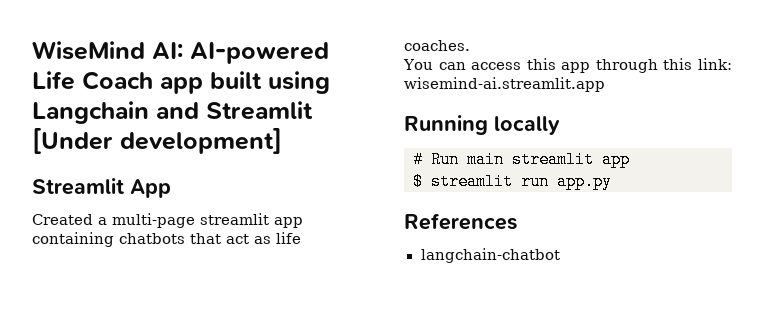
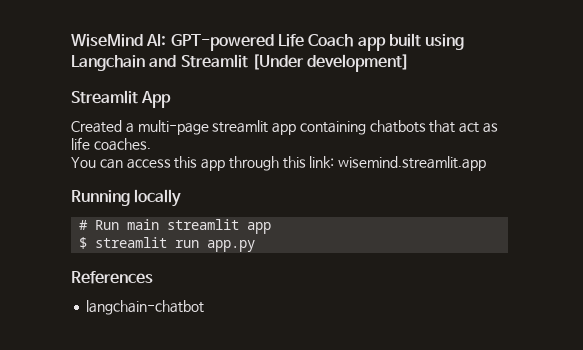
- WiseMind AI: AI-powered Life Coach app built using Langchain and Streamlit [Under development]
+ WiseMind AI: GPT-powered Life Coach app built using Langchain and Streamlit [Under development]
- You can access this app through this link: wisemind-ai.streamlit.app
+ You can access this app through this link: wisemind.streamlit.app

